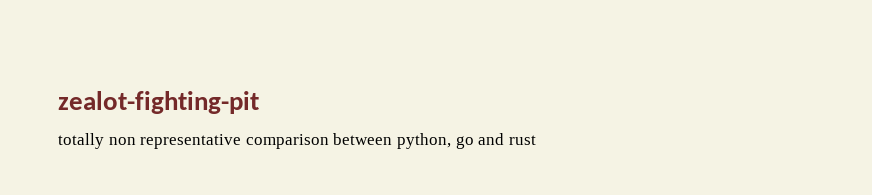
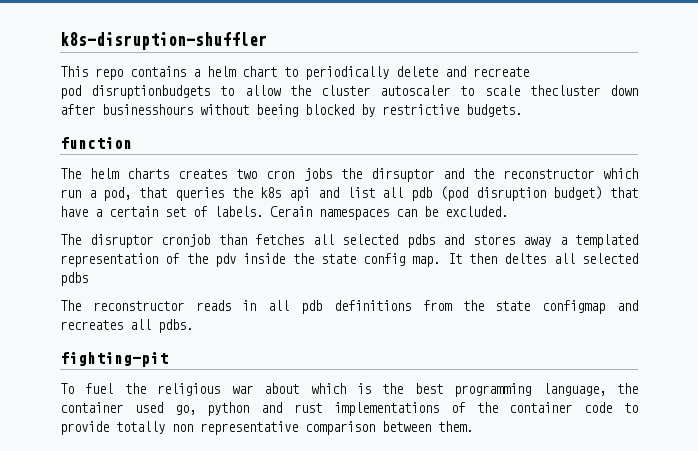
- zealot-fighting-pit
- totally non representative comparison between python, go and rust
+ k8s-disruption-shuffler
+ This repo contains a helm chart to periodically delete and recreate
+ pod disruptionbudgets to allow the cluster autoscaler to scale thecluster down after businesshours without beeing blocked by restrictive budgets.
+ function
+ The helm charts creates two cron jobs the dirsuptor and the reconstructor which run a pod, that queries the k8s api and list all pdb (pod disruption budget) that have a certain set of labels. Cerain namespaces can be excluded.
+ The disruptor cronjob than fetches all selected pdbs and stores away a templated representation of the pdv inside the state config map. It then deltes all selected pdbs
+ The reconstructor reads in all pdb definitions from the state configmap and recreates all pdbs.
+ fighting-pit
+ To fuel the religious war about which is the best programming language, the container used go, python and rust implementations of the container code to provide totally non representative comparison between them.

